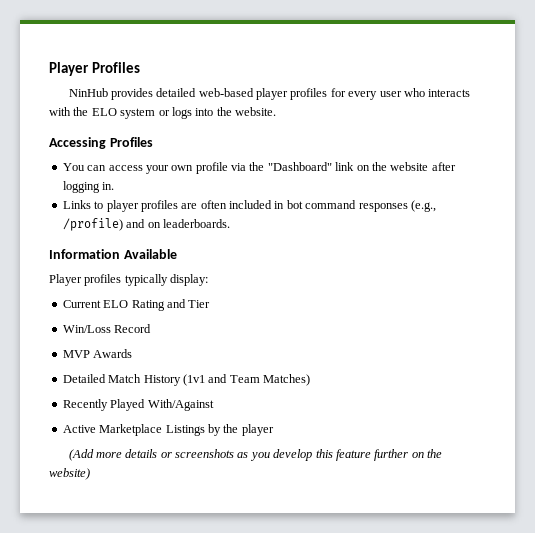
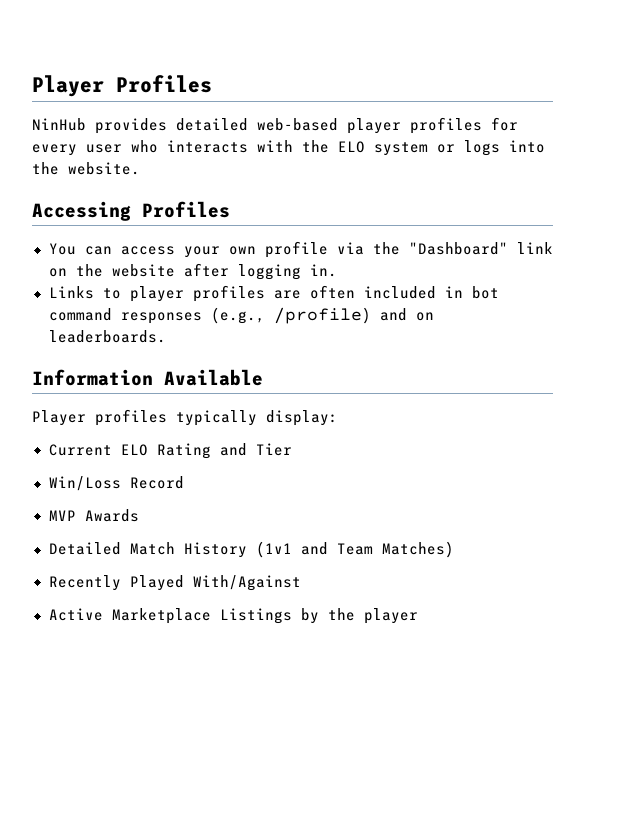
- (Add more details or screenshots as you develop this feature further on the website)

